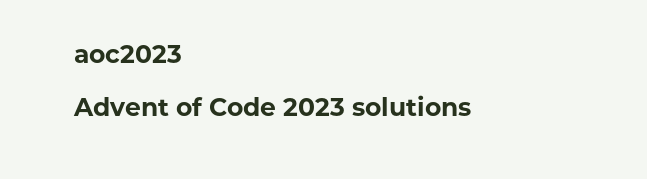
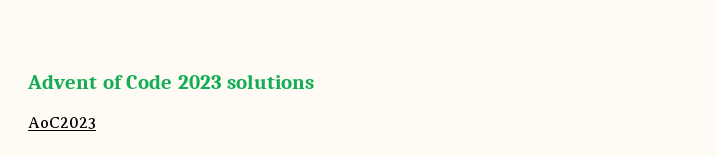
- aoc2023
+ AoC2023

